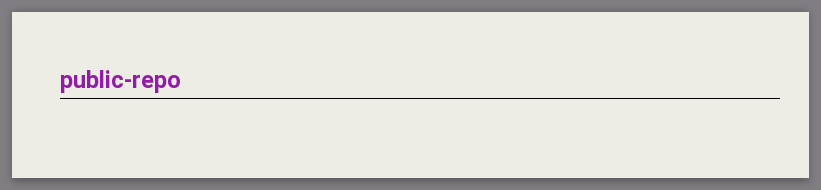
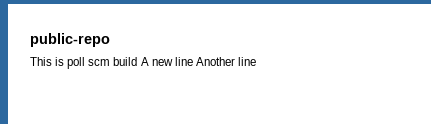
+ This is poll scm build A new line Another line

